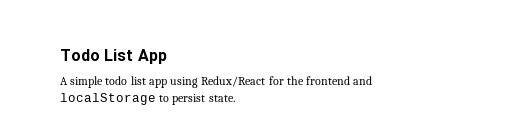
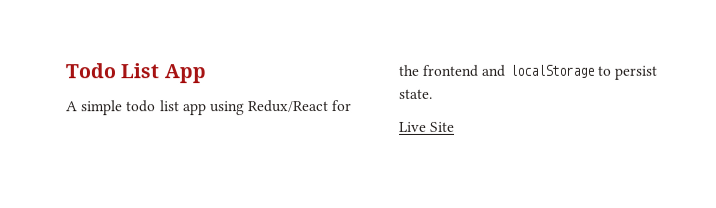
+ Live Site

